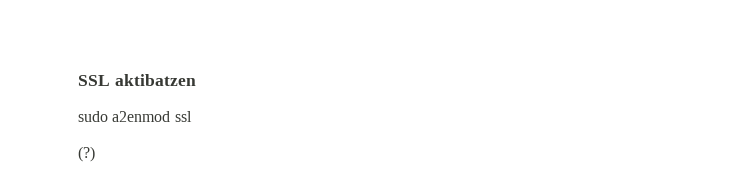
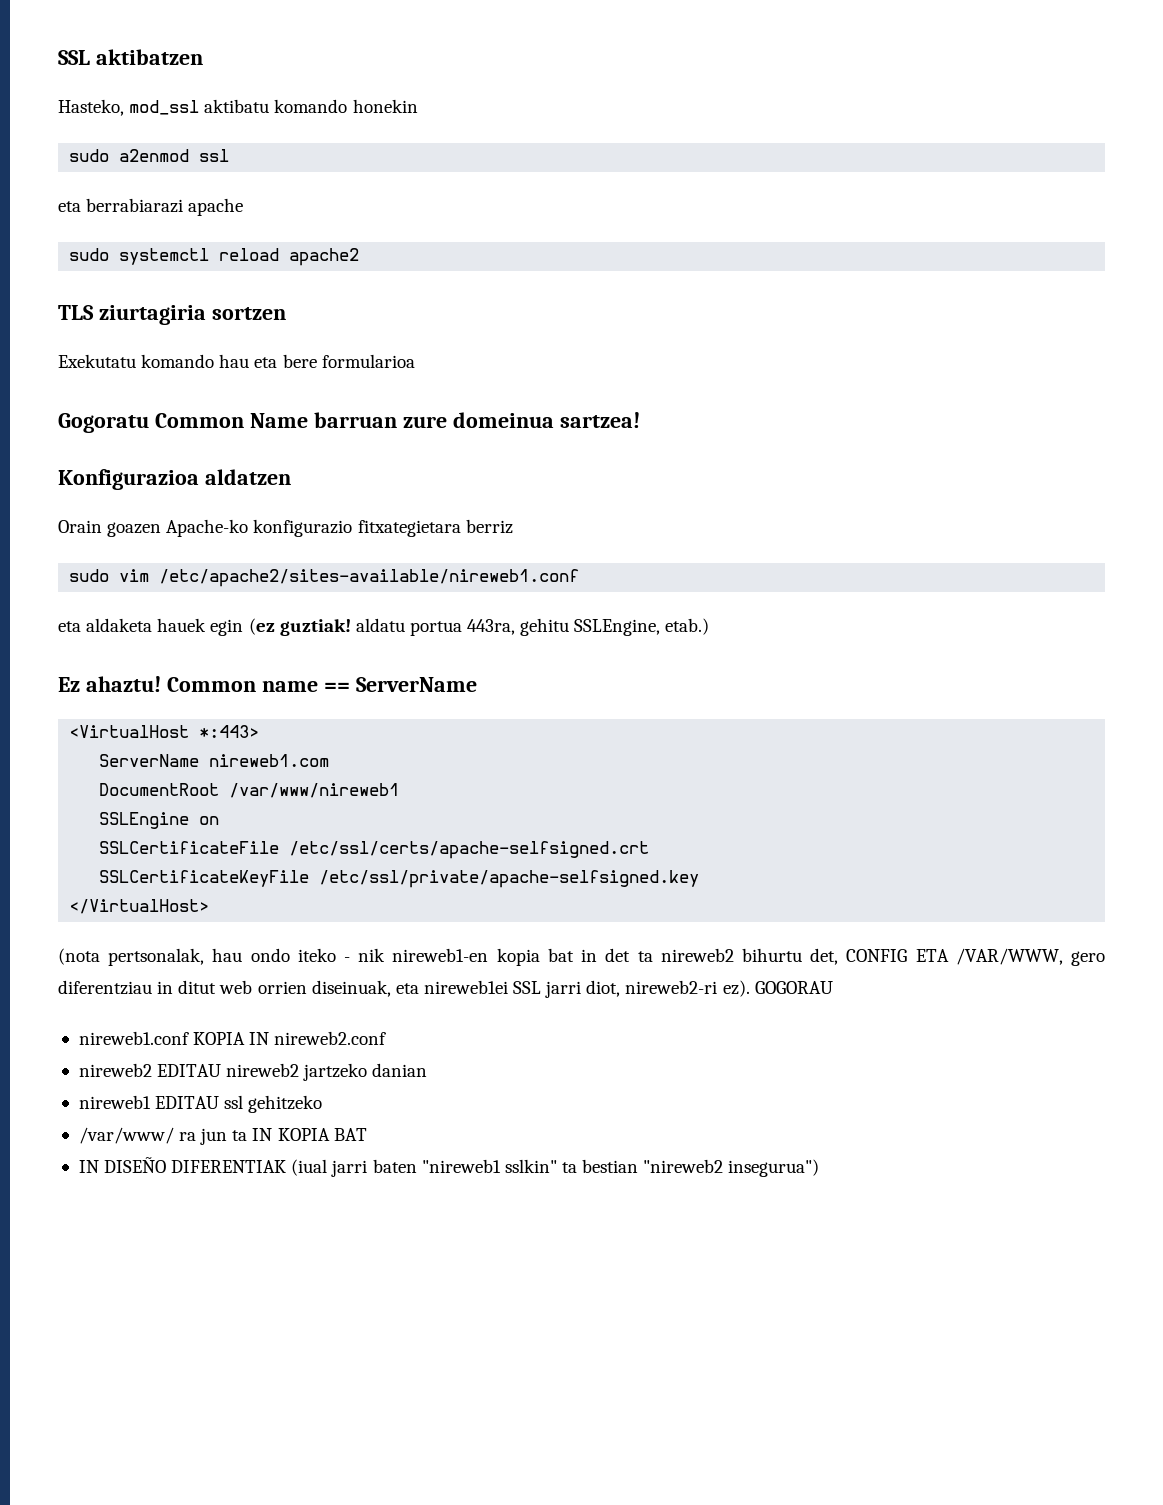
+ Hasteko, mod_ssl aktibatu komando honekin
  sudo a2enmod ssl
- (?)
+ eta berrabiarazi apache
+ sudo systemctl reload apache2
+ TLS ziurtagiria sortzen
+ Exekutatu komando hau eta bere formularioa
+ Gogoratu Common Name barruan zure domeinua sartzea!
+ Konfigurazioa aldatzen
+ Orain goazen Apache-ko konfigurazio fitxategietara berriz
+ sudo vim /etc/apache2/sites-available/nireweb1.conf
+ eta aldaketa hauek egin (ez guztiak! aldatu portua 443ra, gehitu SSLEngine, etab.)
+ Ez ahaztu! Common name == ServerName
+ <VirtualHost *:443>
+ ServerName nireweb1.com
+ DocumentRoot /var/www/nireweb1
+ SSLEngine on
+ SSLCertificateFile /etc/ssl/certs/apache-selfsigned.crt
+ SSLCertificateKeyFile /etc/ssl/private/apache-selfsigned.key
+ </VirtualHost>
+ (nota pertsonalak, hau ondo iteko - nik nireweb1-en kopia bat in det ta nireweb2 bihurtu det, CONFIG ETA /VAR/WWW, gero diferentziau in ditut web orrien diseinuak, eta nireweb1ei SSL jarri diot, nireweb2-ri ez). GOGORAU
+ nireweb1.conf KOPIA IN nireweb2.conf
+ nireweb2 EDITAU nireweb2 jartzeko danian
+ nireweb1 EDITAU ssl gehitzeko
+ /var/www/ ra jun ta IN KOPIA BAT
+ IN DISEÑO DIFERENTIAK (iual jarri baten "nireweb1 sslkin" ta bestian "nireweb2 insegurua")

